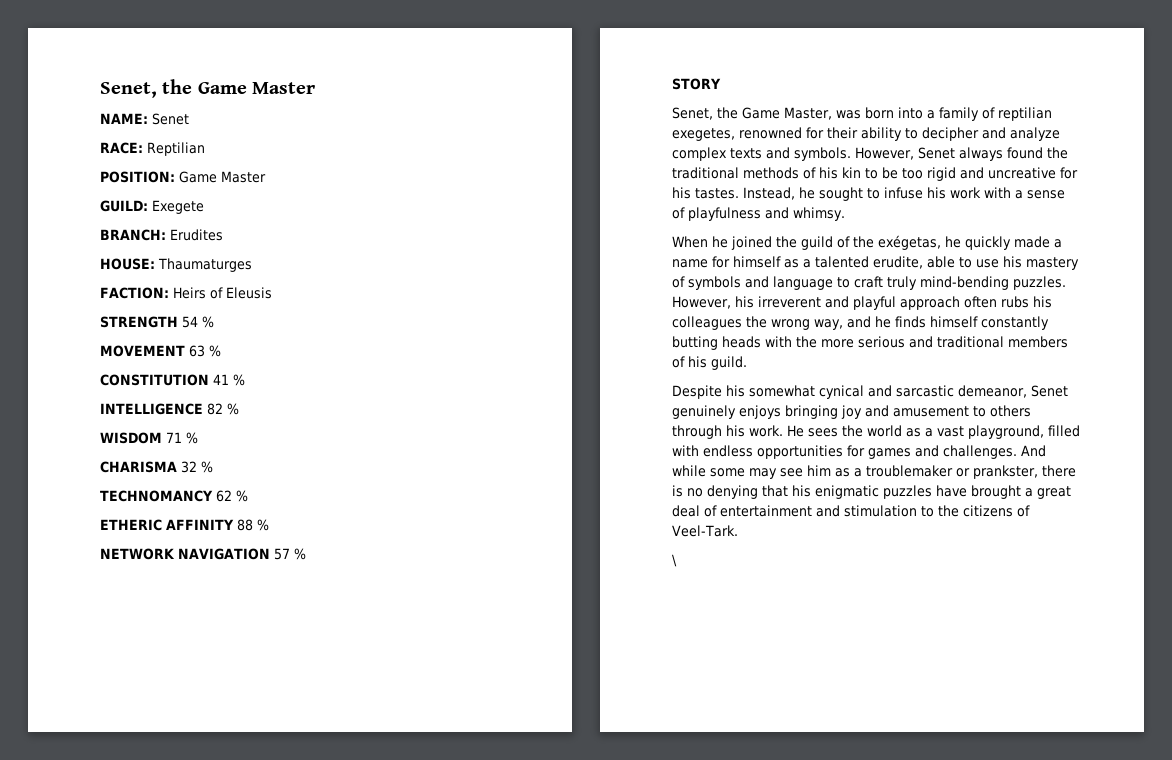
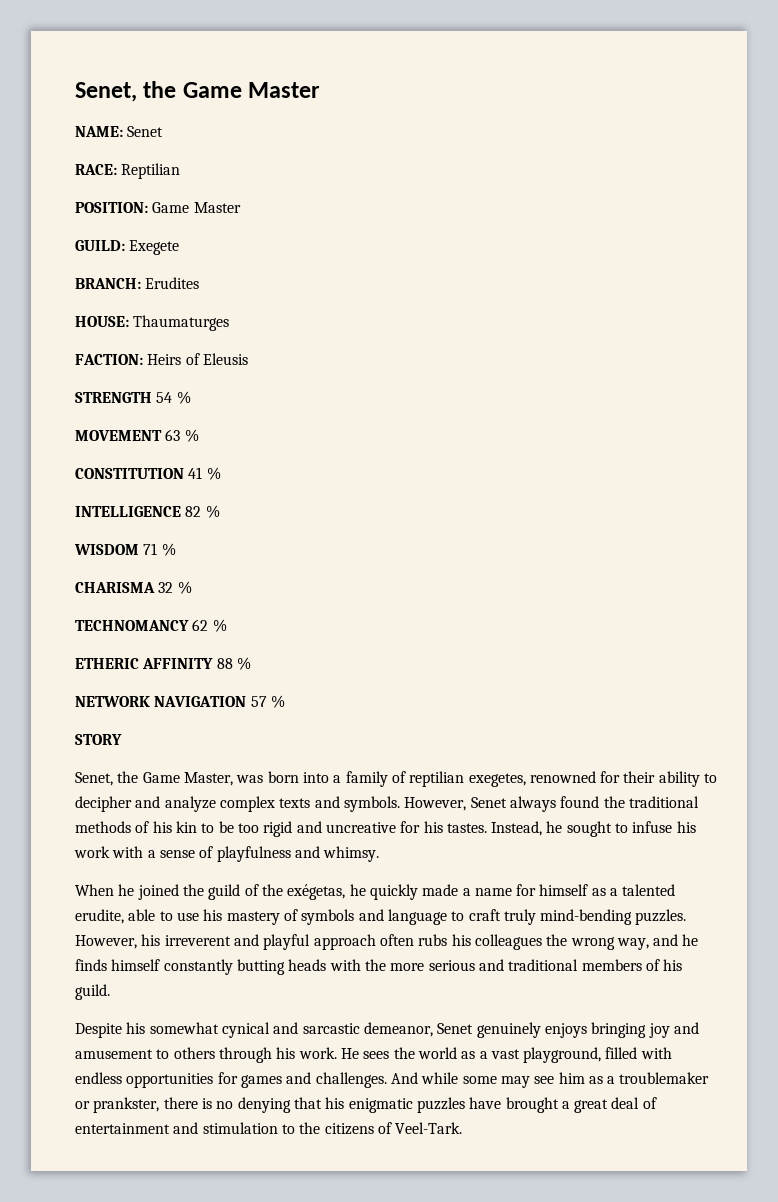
- \

